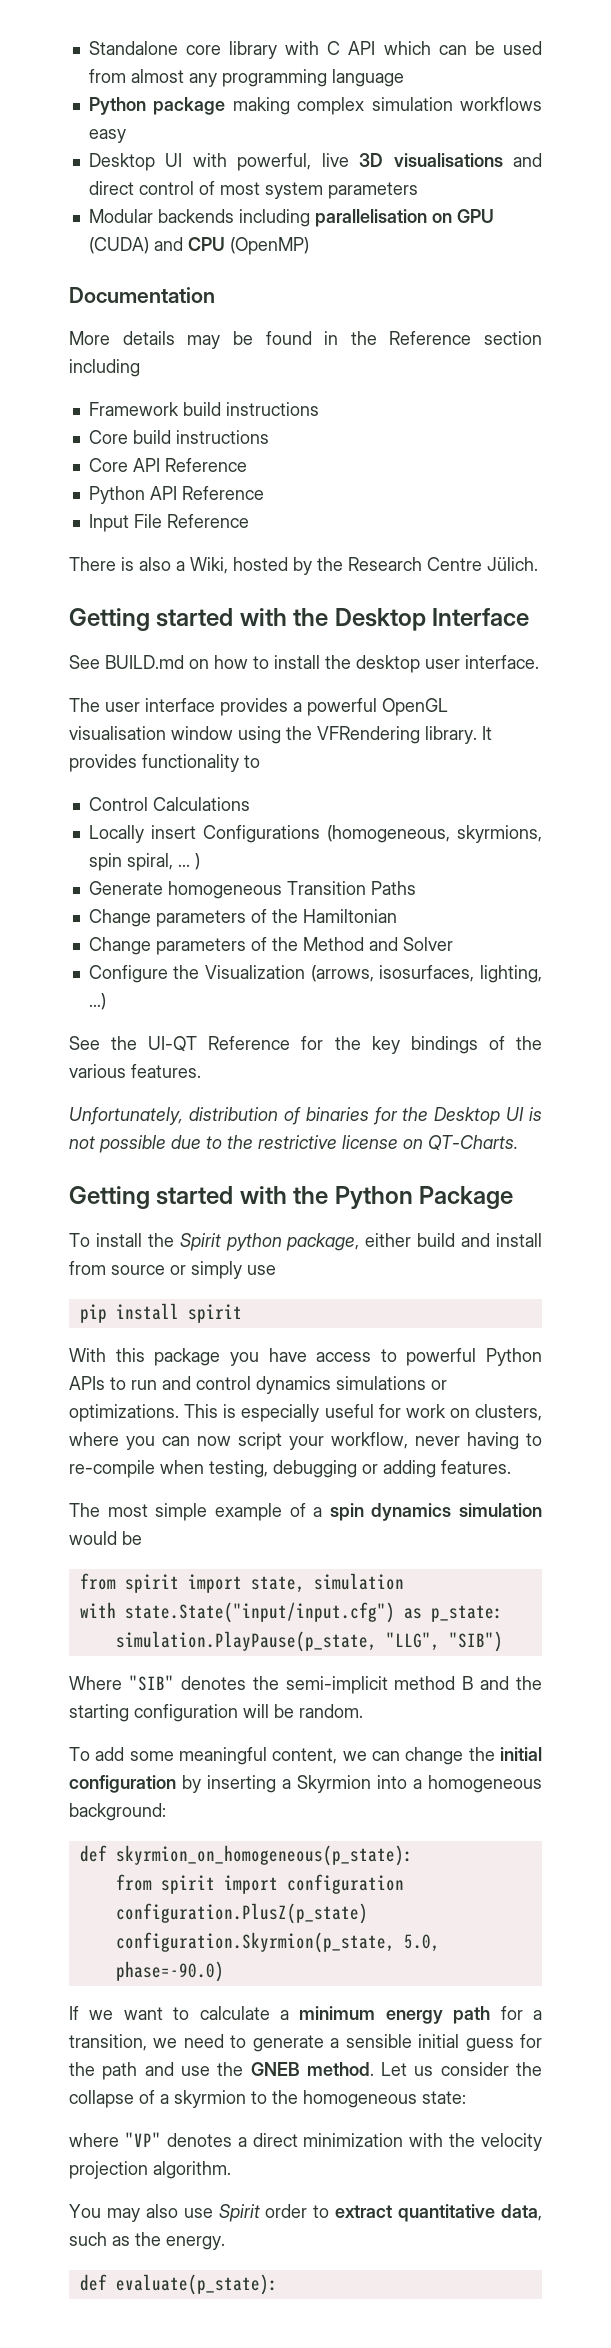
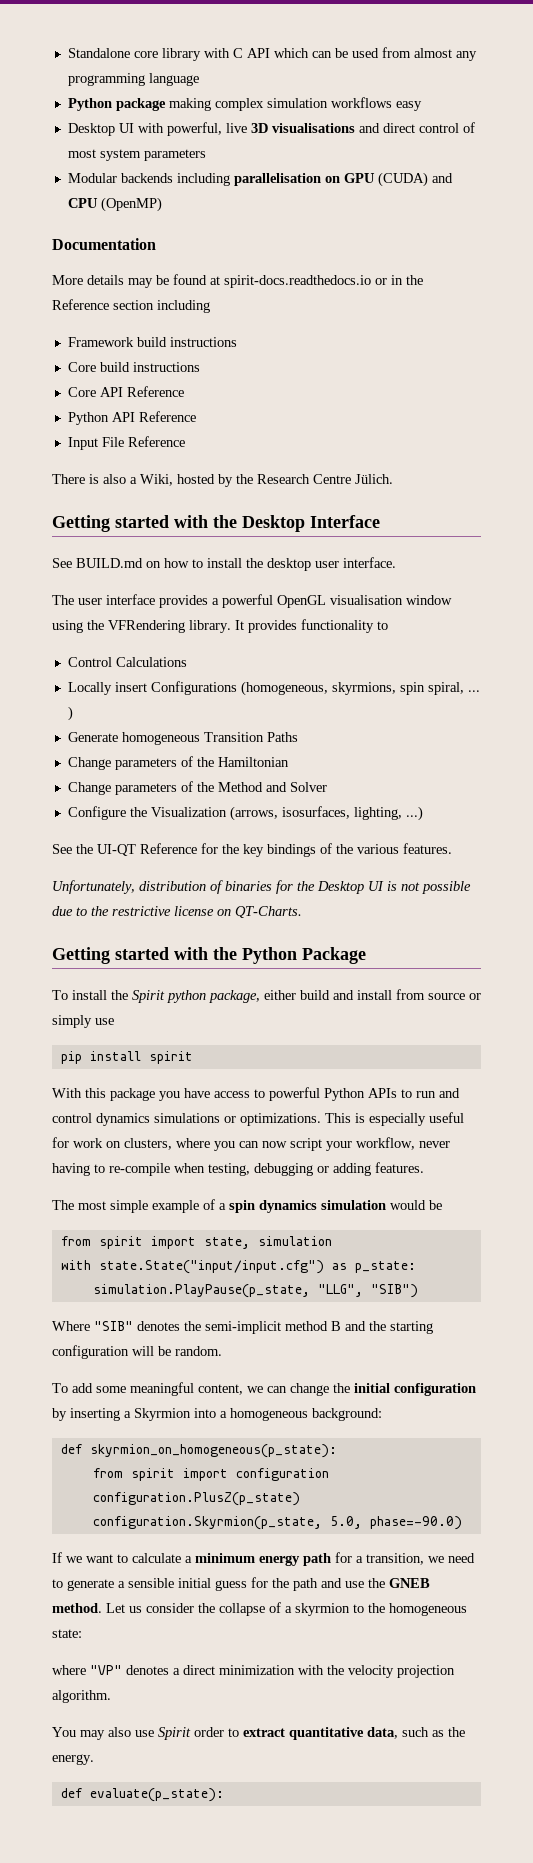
- More details may be found in the Reference section including
+ More details may be found at spirit-docs.readthedocs.io or in the Reference section including

